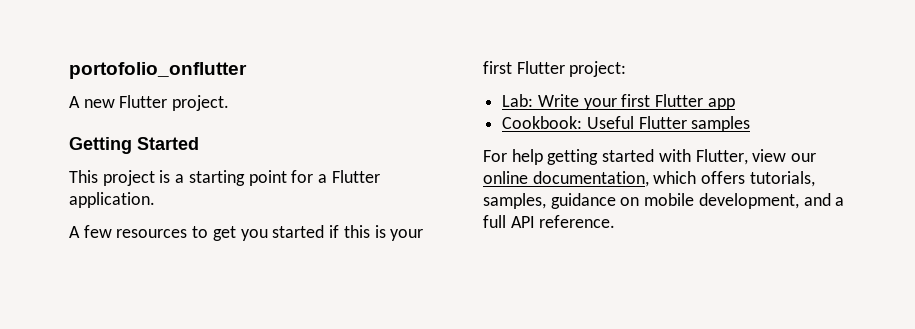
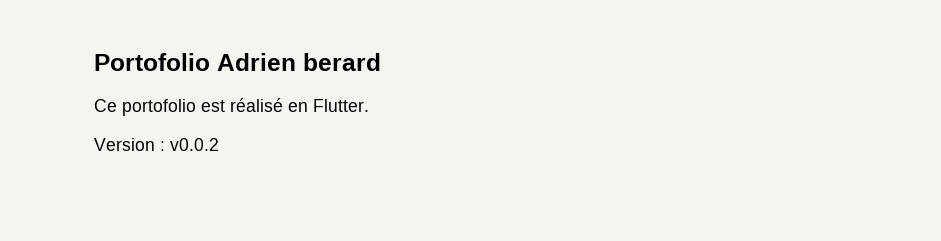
- portofolio_onflutter
- A new Flutter project.
- Getting Started
- This project is a starting point for a Flutter application.
- A few resources to get you started if this is your first Flutter project:
- Lab: Write your first Flutter app
- Cookbook: Useful Flutter samples
- For help getting started with Flutter, view our online documentation, which offers tutorials, samples, guidance on mobile development, and a full API reference.
+ Portofolio Adrien berard
+ Ce portofolio est réalisé en Flutter.
+ Version : v0.0.2

